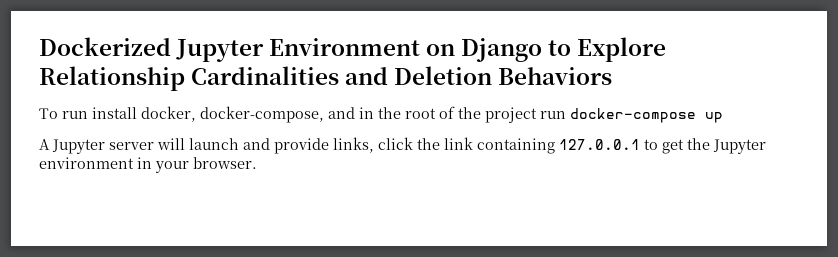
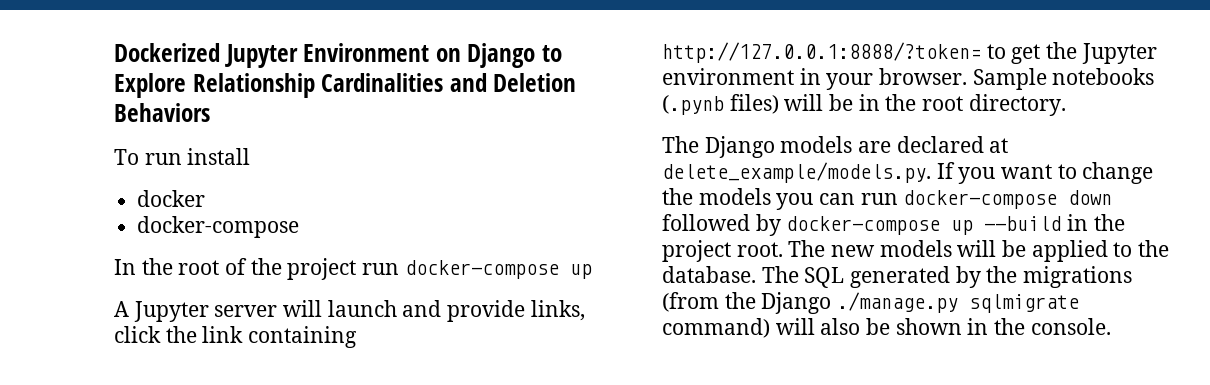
- To run install docker, docker-compose, and in the root of the project run docker-compose up
+ To run install
+ docker
+ docker-compose
+ In the root of the project run docker-compose up
- A Jupyter server will launch and provide links, click the link containing 127.0.0.1 to get the Jupyter environment in your browser.
+ A Jupyter server will launch and provide links, click the link containing http://127.0.0.1:8888/?token= to get the Jupyter environment in your browser.
+ Sample notebooks (.pynb files) will be in the root directory.
+ The Django models are declared at delete_example/models.py. If you want to change the models you can run docker-compose down followed by docker-compose up --build in the project root. The new models will be applied to the database. The SQL generated by the migrations (from the Django ./manage.py sqlmigrate command) will also be shown in the console.

